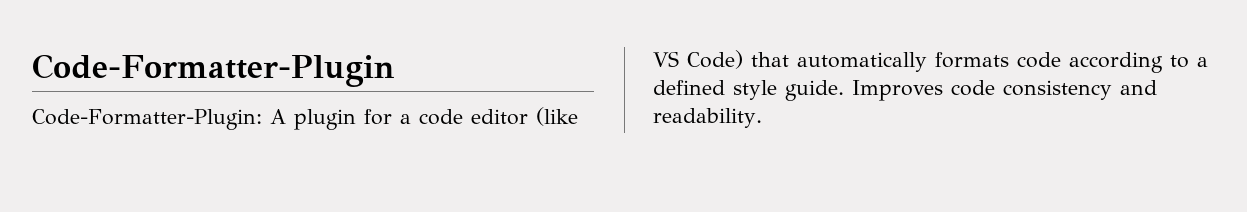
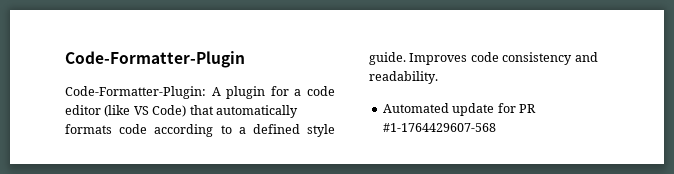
+ Automated update for PR #1-1764429607-568

